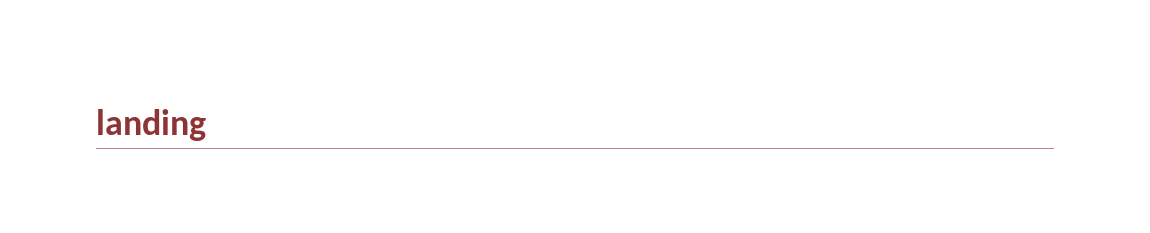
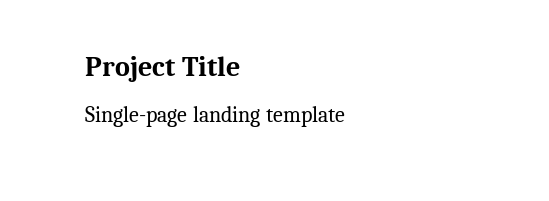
- landing
+ Project Title
+ Single-page landing template

